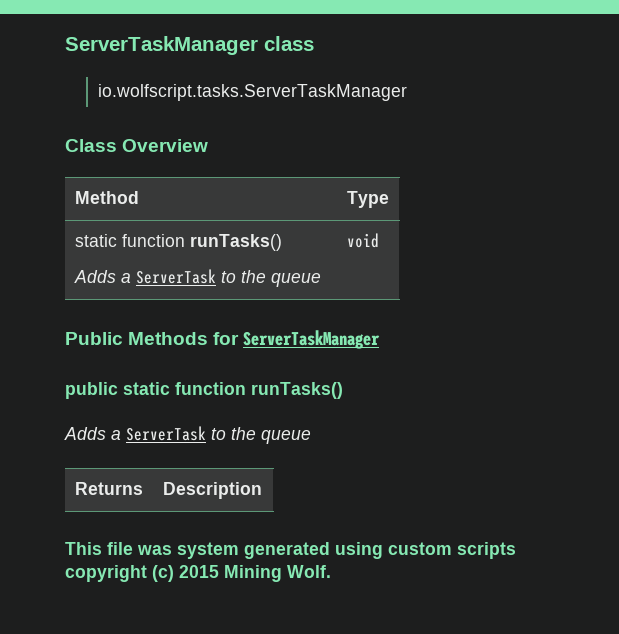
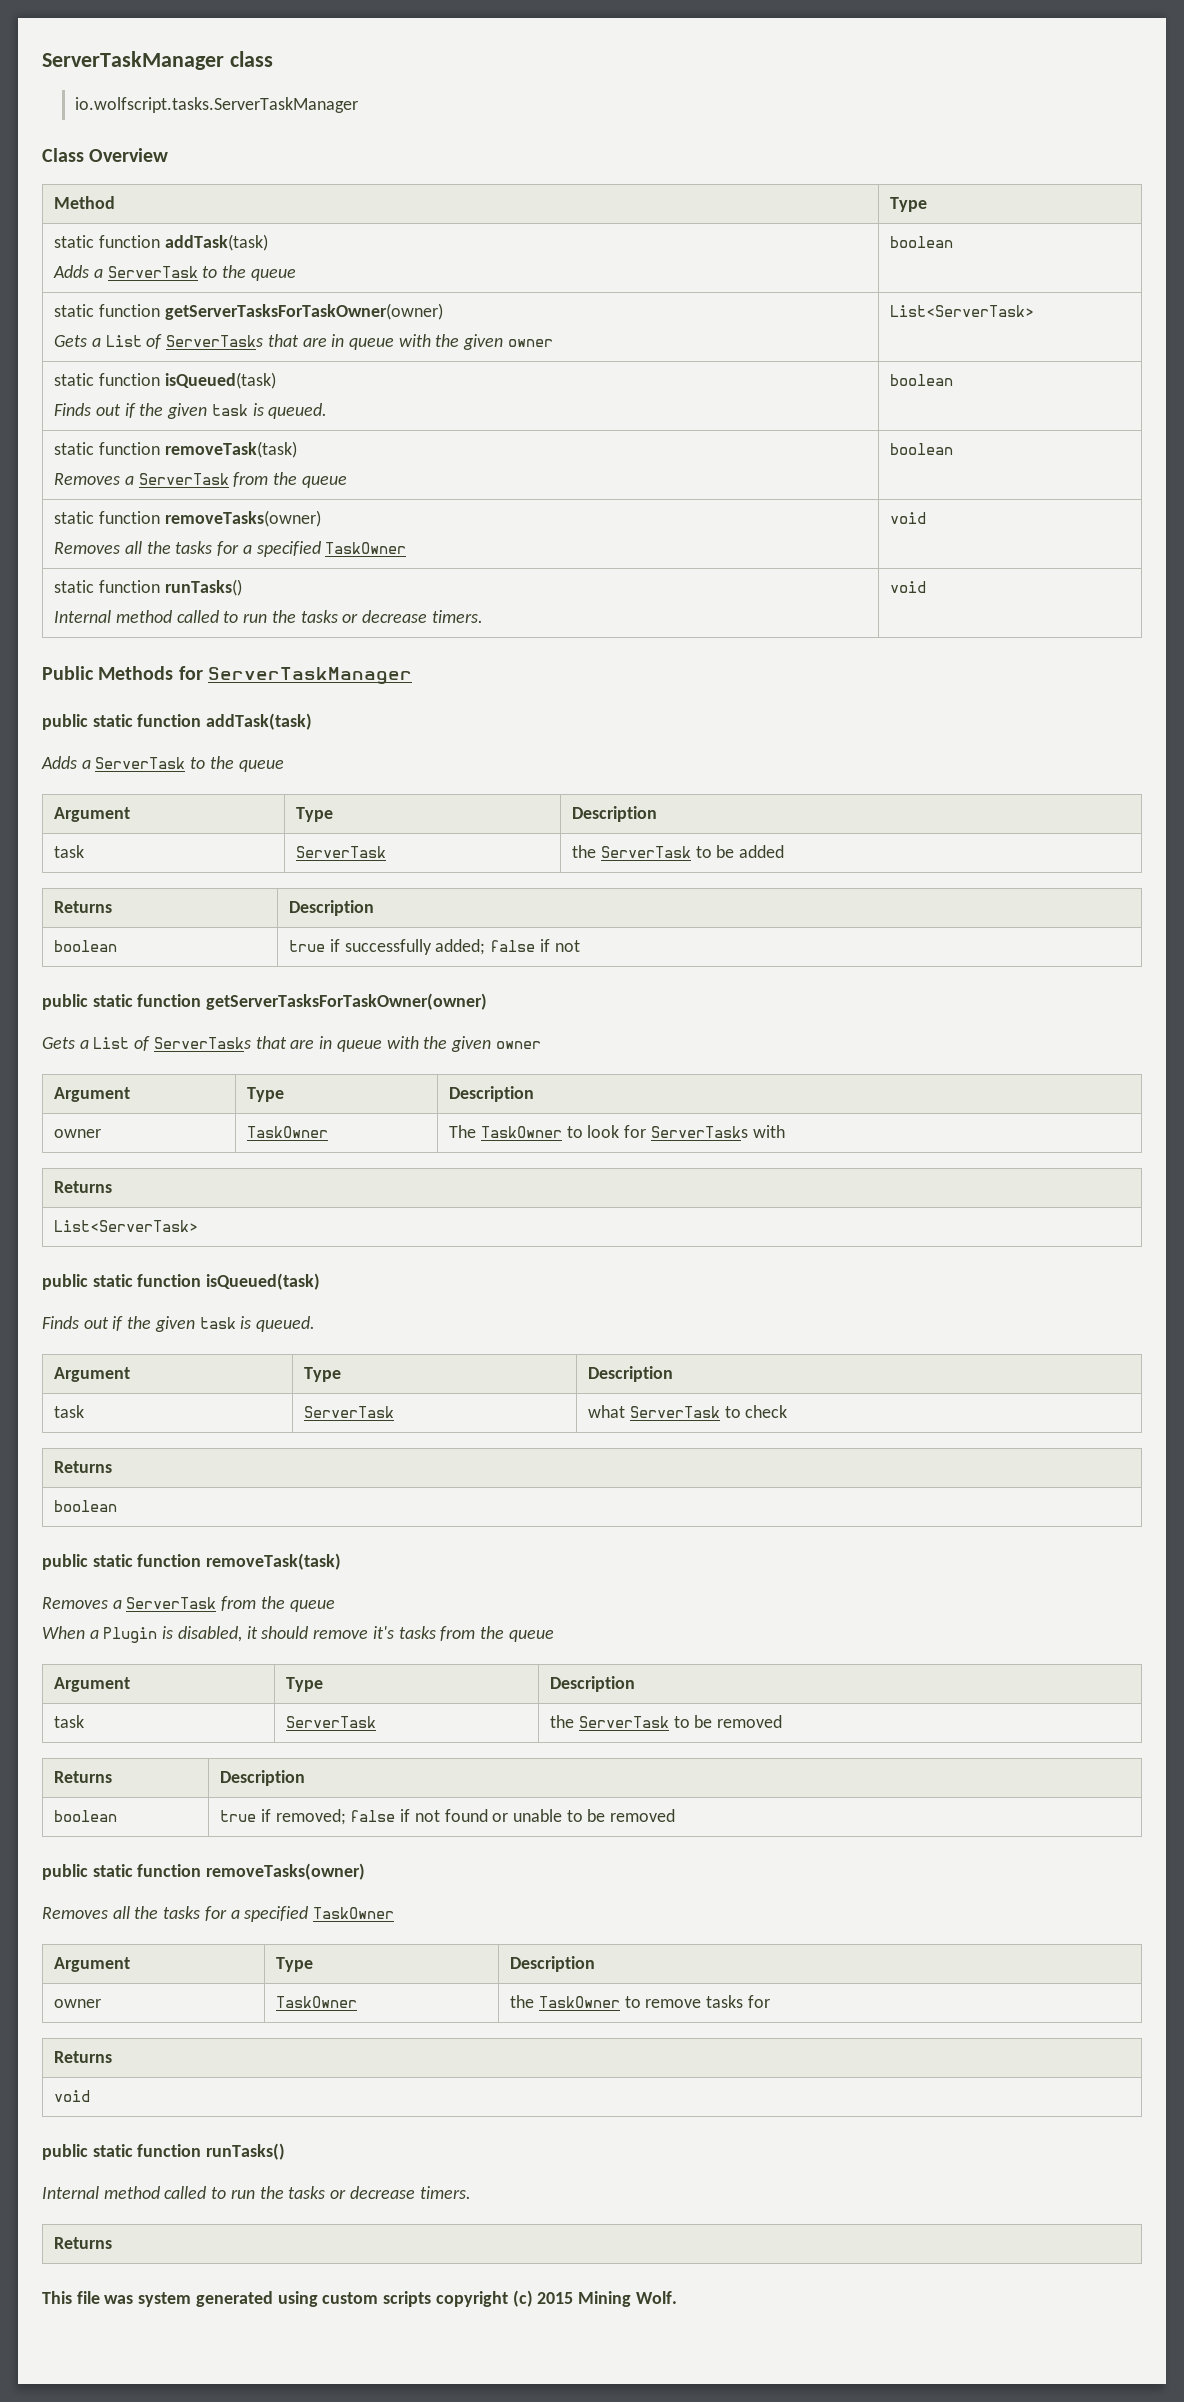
  Method | Type
+ static function addTask(task)
+ Adds a ServerTask to the queue | boolean
+ static function getServerTasksForTaskOwner(owner)
+ Gets a List of ServerTasks that are in queue with the given owner | List<ServerTask>
+ static function isQueued(task)
+ Finds out if the given task is queued. | boolean
+ static function removeTask(task)
+ Removes a ServerTask from the queue | boolean
+ static function removeTasks(owner)
+ Removes all the tasks for a specified TaskOwner | void
  static function runTasks()
- Adds a ServerTask to the queue | void
+ Internal method called to run the tasks or decrease timers. | void
+ public static function addTask(task)
+ Adds a ServerTask to the queue
+ Argument | Type | Description
+ task | ServerTask | the ServerTask to be added
+ Returns | Description
+ boolean | true if successfully added; false if not
+ public static function getServerTasksForTaskOwner(owner)
+ Gets a List of ServerTasks that are in queue with the given owner
+ Argument | Type | Description
+ owner | TaskOwner | The TaskOwner to look for ServerTasks with
+ Returns
+ List<ServerTask>
+ public static function isQueued(task)
+ Finds out if the given task is queued.
+ Argument | Type | Description
+ task | ServerTask | what ServerTask to check
+ Returns
+ boolean
+ public static function removeTask(task)
+ Removes a ServerTask from the queue
+ When a Plugin is disabled, it should remove it's tasks from the queue
+ Argument | Type | Description
+ task | ServerTask | the ServerTask to be removed
+ Returns | Description
+ boolean | true if removed; false if not found or unable to be removed
+ public static function removeTasks(owner)
+ Removes all the tasks for a specified TaskOwner
+ Argument | Type | Description
+ owner | TaskOwner | the TaskOwner to remove tasks for
+ Returns
+ void
  public static function runTasks()
- Adds a ServerTask to the queue
- Returns | Description
+ Internal method called to run the tasks or decrease timers.
+ Returns

